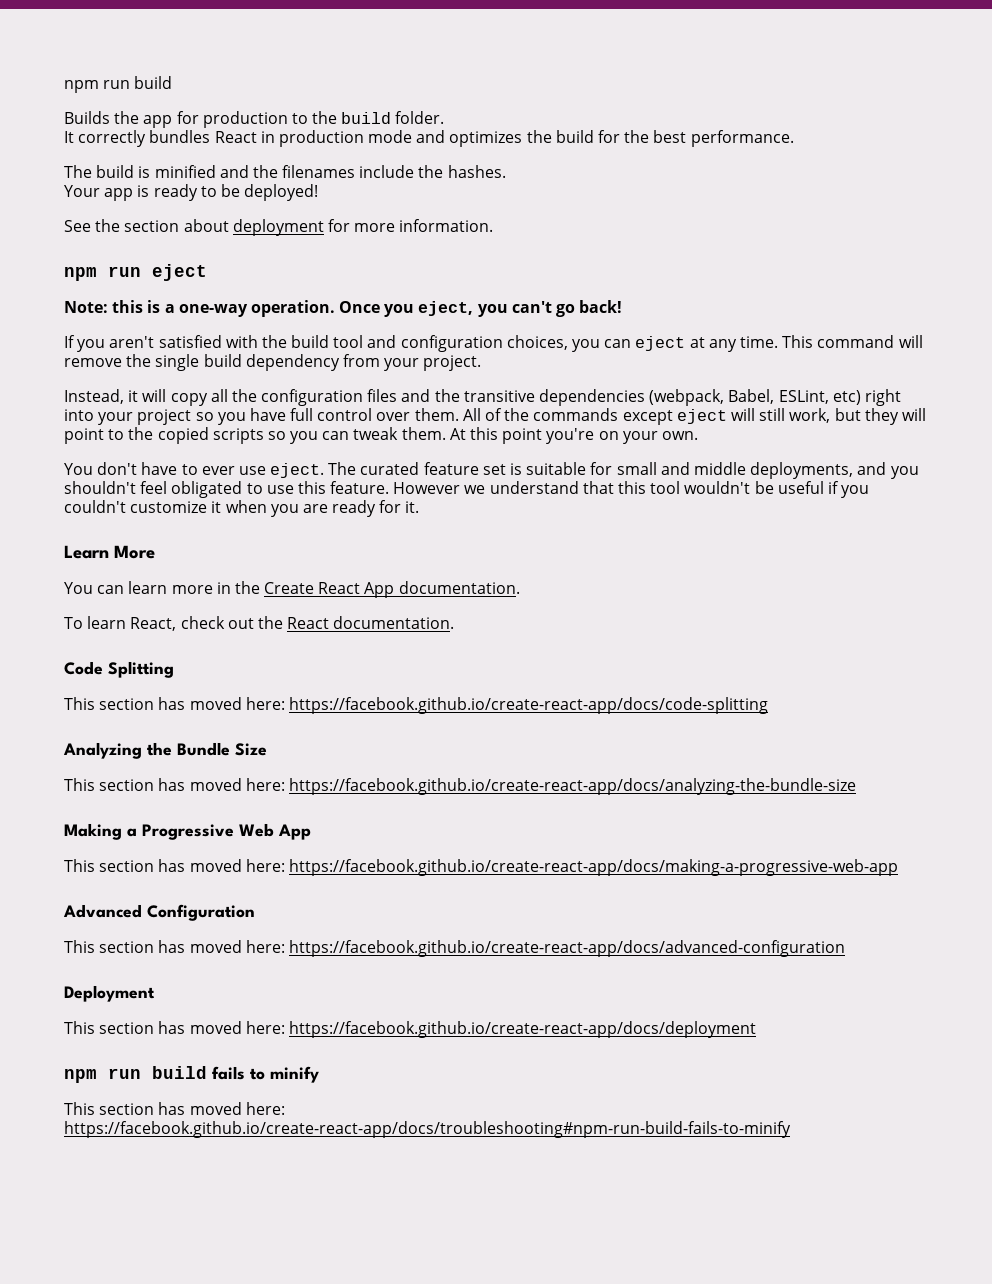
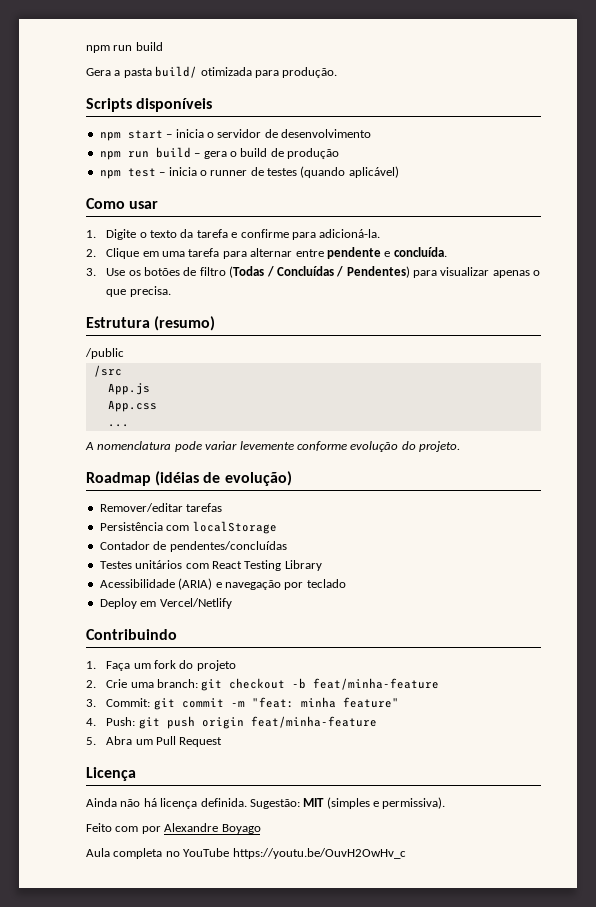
- Builds the app for production to the build folder.
- It correctly bundles React in production mode and optimizes the build for the best performance.
- The build is minified and the filenames include the hashes.
- Your app is ready to be deployed!
- See the section about deployment for more information.
- npm run eject
- Note: this is a one-way operation. Once you eject, you can't go back!
- If you aren't satisfied with the build tool and configuration choices, you can eject at any time. This command will remove the single build dependency from your project.
- Instead, it will copy all the configuration files and the transitive dependencies (webpack, Babel, ESLint, etc) right into your project so you have full control over them. All of the commands except eject will still work, but they will point to the copied scripts so you can tweak them. At this point you're on your own.
- You don't have to ever use eject. The curated feature set is suitable for small and middle deployments, and you shouldn't feel obligated to use this feature. However we understand that this tool wouldn't be useful if you couldn't customize it when you are ready for it.
- Learn More
- You can learn more in the Create React App documentation.
- To learn React, check out the React documentation.
- Code Splitting
- This section has moved here: https://facebook.github.io/create-react-app/docs/code-splitting
- Analyzing the Bundle Size
- This section has moved here: https://facebook.github.io/create-react-app/docs/analyzing-the-bundle-size
- Making a Progressive Web App
- This section has moved here: https://facebook.github.io/create-react-app/docs/making-a-progressive-web-app
- Advanced Configuration
- This section has moved here: https://facebook.github.io/create-react-app/docs/advanced-configuration
- Deployment
- This section has moved here: https://facebook.github.io/create-react-app/docs/deployment
- npm run build fails to minify
- This section has moved here: https://facebook.github.io/create-react-app/docs/troubleshooting#npm-run-build-fails-to-minify
+ Gera a pasta build/ otimizada para produção.
+ Scripts disponíveis
+ npm start – inicia o servidor de desenvolvimento
+ npm run build – gera o build de produção
+ npm test – inicia o runner de testes (quando aplicável)
+ Como usar
+ 1. Digite o texto da tarefa e confirme para adicioná-la.
+ 2. Clique em uma tarefa para alternar entre pendente e concluída.
+ 3. Use os botões de filtro (Todas / Concluídas / Pendentes) para visualizar apenas o que precisa.
+ Estrutura (resumo)
+ /public
+ /src
+ App.js
+ App.css
+ ...
+ A nomenclatura pode variar levemente conforme evolução do projeto.
+ Roadmap (idéias de evolução)
+ Remover/editar tarefas
+ Persistência com localStorage
+ Contador de pendentes/concluídas
+ Testes unitários com React Testing Library
+ Acessibilidade (ARIA) e navegação por teclado
+ Deploy em Vercel/Netlify
+ Contribuindo
+ 1. Faça um fork do projeto
+ 2. Crie uma branch: git checkout -b feat/minha-feature
+ 3. Commit: git commit -m "feat: minha feature"
+ 4. Push: git push origin feat/minha-feature
+ 5. Abra um Pull Request
+ Licença
+ Ainda não há licença definida. Sugestão: MIT (simples e permissiva).
+ Feito com por Alexandre Boyago
+ Aula completa no YouTube https://youtu.be/OuvH2OwHv_c

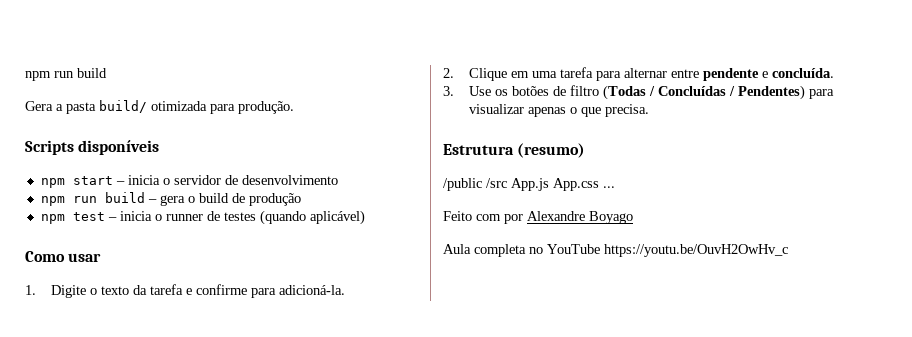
- /public
- /src
- App.js
- App.css
- ...
+ /public /src App.js App.css ...
- A nomenclatura pode variar levemente conforme evolução do projeto.
- Roadmap (idéias de evolução)
- Remover/editar tarefas
- Persistência com localStorage
- Contador de pendentes/concluídas
- Testes unitários com React Testing Library
- Acessibilidade (ARIA) e navegação por teclado
- Deploy em Vercel/Netlify
- Contribuindo
- 1. Faça um fork do projeto
- 2. Crie uma branch: git checkout -b feat/minha-feature
- 3. Commit: git commit -m "feat: minha feature"
- 4. Push: git push origin feat/minha-feature
- 5. Abra um Pull Request
- Licença
- Ainda não há licença definida. Sugestão: MIT (simples e permissiva).

